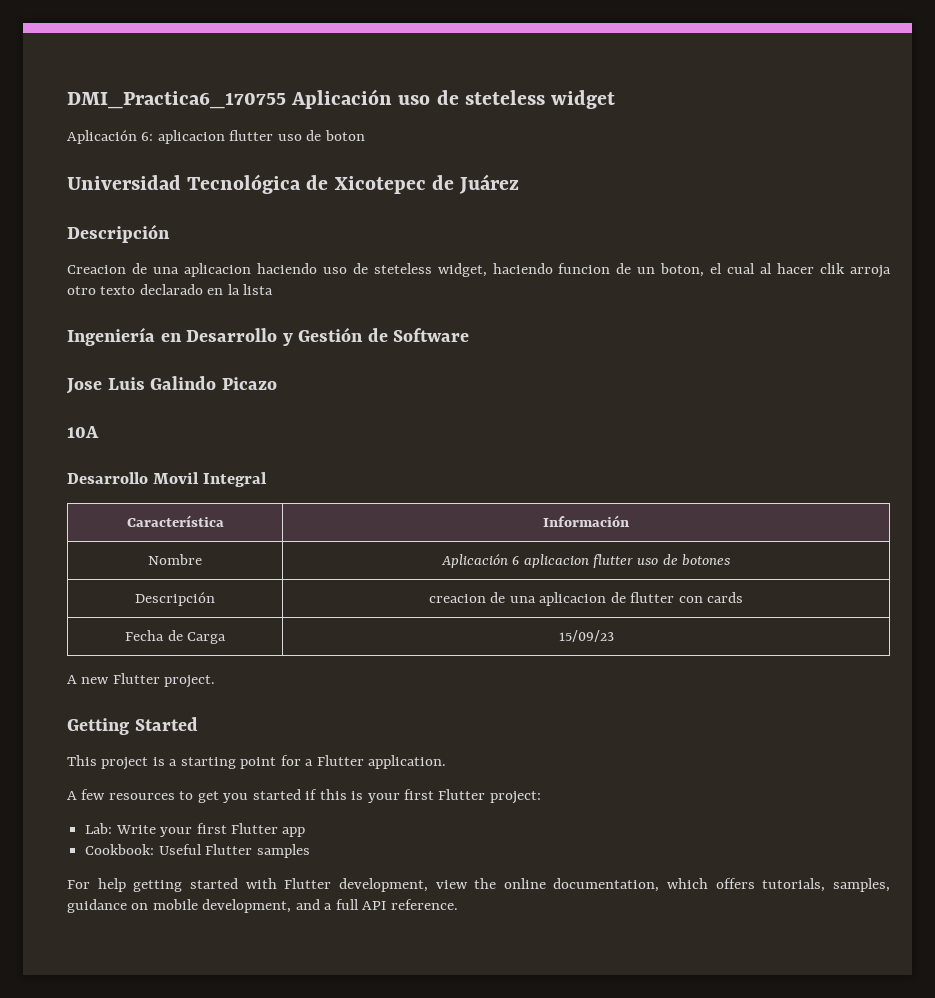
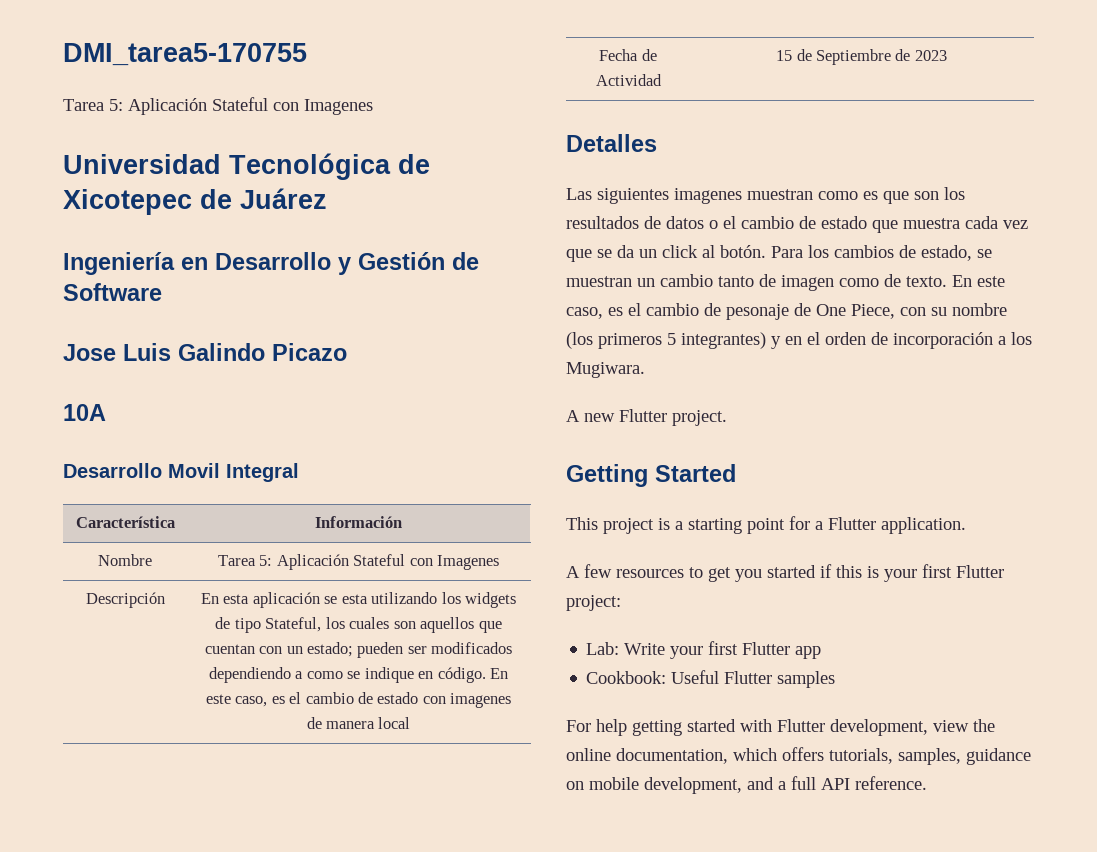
- DMI_Practica6_170755 Aplicación uso de steteless widget
- Aplicación 6: aplicacion flutter uso de boton
+ DMI_tarea5-170755
+ Tarea 5: Aplicación Stateful con Imagenes
  Universidad Tecnológica de Xicotepec de Juárez
- Descripción
- Creacion de una aplicacion haciendo uso de steteless widget, haciendo funcion de un boton, el cual al hacer clik arroja otro texto declarado en la lista
- Nombre | Aplicación 6 aplicacion flutter uso de botones
- Descripción | creacion de una aplicacion de flutter con cards
- Fecha de Carga | 15/09/23
+ Nombre | Tarea 5: Aplicación Stateful con Imagenes
+ Descripción | En esta aplicación se esta utilizando los widgets de tipo Stateful, los cuales son aquellos que cuentan con un estado; pueden ser modificados dependiendo a como se indique en código. En este caso, es el cambio de estado con imagenes de manera local
+ Fecha de Actividad | 15 de Septiembre de 2023
+ Detalles
+ Las siguientes imagenes muestran como es que son los resultados de datos o el cambio de estado que muestra cada vez que se da un click al botón. Para los cambios de estado, se muestran un cambio tanto de imagen como de texto. En este caso, es el cambio de pesonaje de One Piece, con su nombre (los primeros 5 integrantes) y en el orden de incorporación a los Mugiwara.

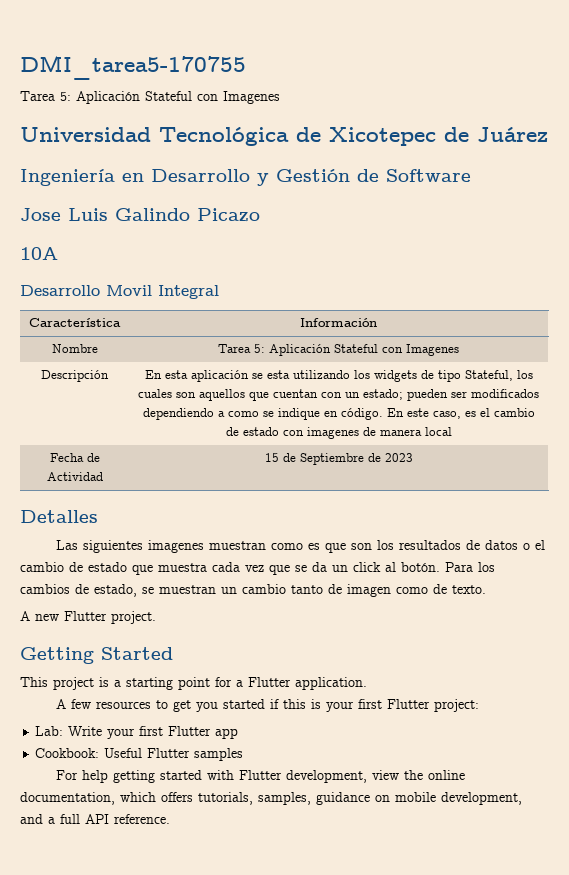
- En este caso, es el cambio de pesonaje de One Piece, con su nombre (los primeros 5 integrantes) y en el orden de incorporación a los Mugiwara.

